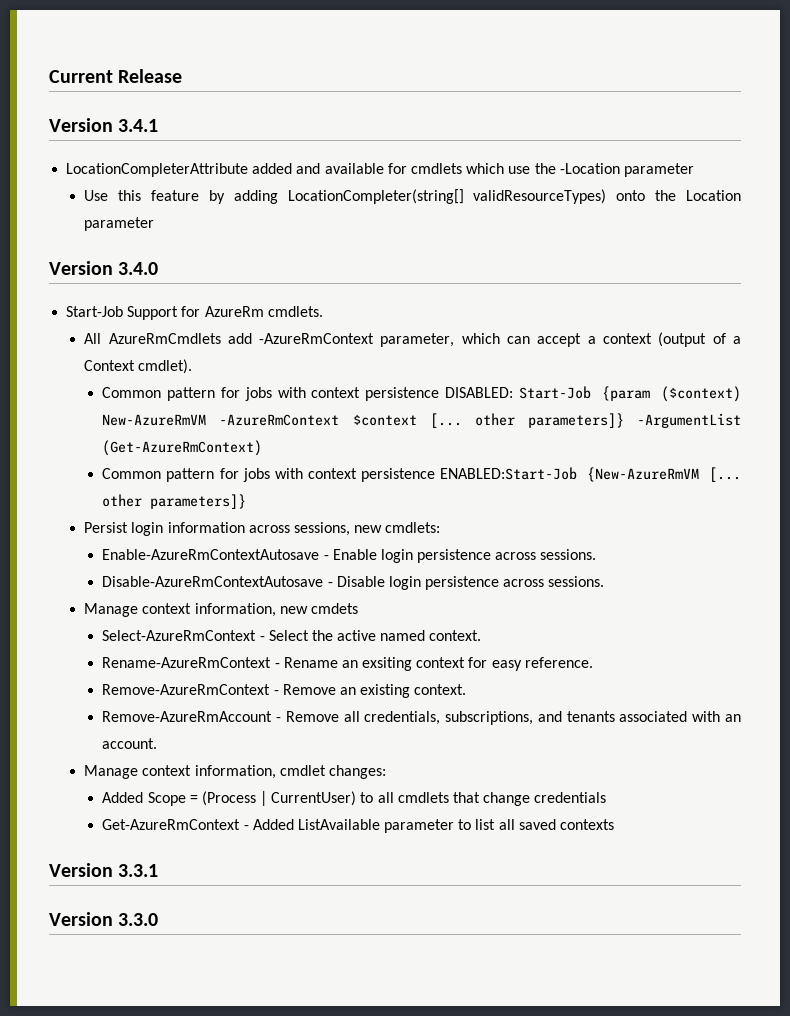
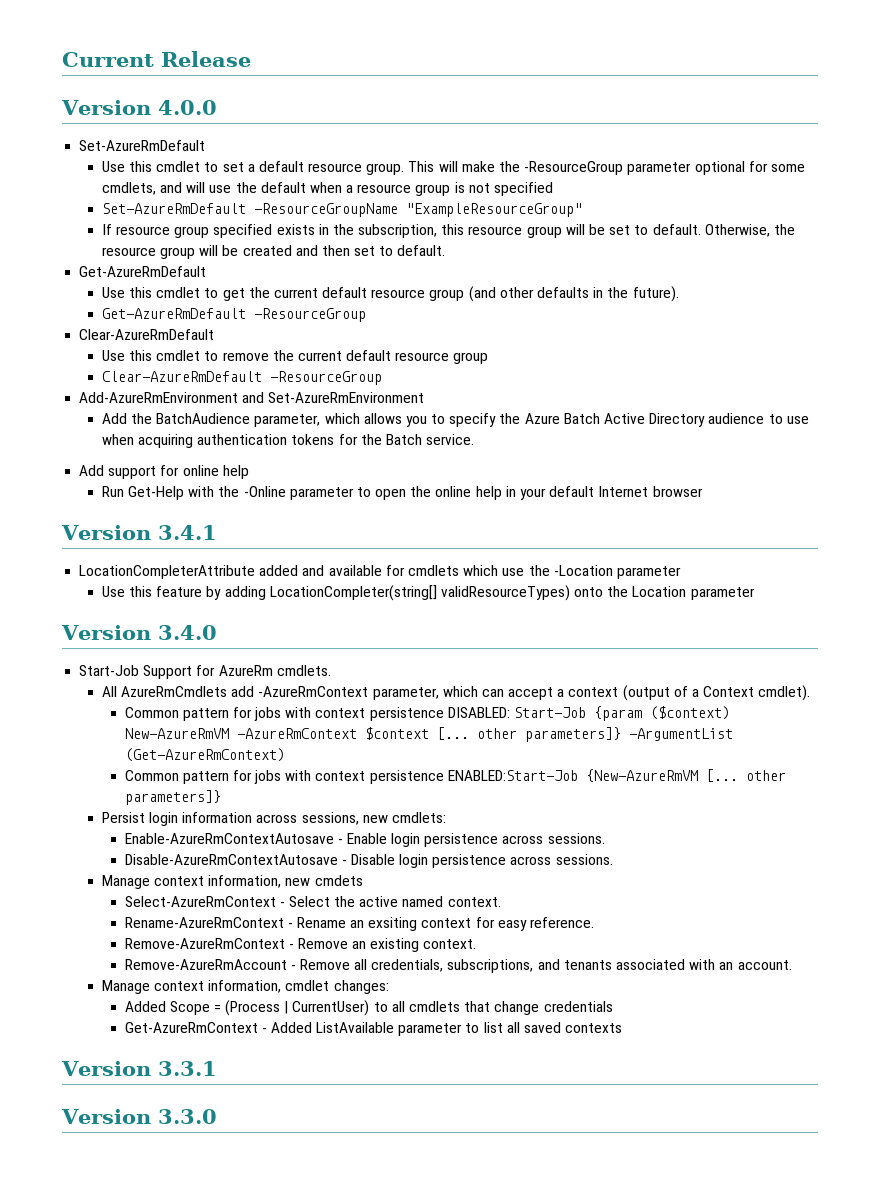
+ Version 4.0.0
+ Set-AzureRmDefault
+ Use this cmdlet to set a default resource group. This will make the -ResourceGroup parameter optional for some cmdlets, and will use the default when a resource group is not specified
+ Set-AzureRmDefault -ResourceGroupName "ExampleResourceGroup"
+ If resource group specified exists in the subscription, this resource group will be set to default. Otherwise, the resource group will be created and then set to default.
+ Get-AzureRmDefault
+ Use this cmdlet to get the current default resource group (and other defaults in the future).
+ Get-AzureRmDefault -ResourceGroup
+ Clear-AzureRmDefault
+ Use this cmdlet to remove the current default resource group
+ Clear-AzureRmDefault -ResourceGroup
+ Add-AzureRmEnvironment and Set-AzureRmEnvironment
+ Add the BatchAudience parameter, which allows you to specify the Azure Batch Active Directory audience to use when acquiring authentication tokens for the Batch service.
+ Add support for online help
+ Run Get-Help with the -Online parameter to open the online help in your default Internet browser

